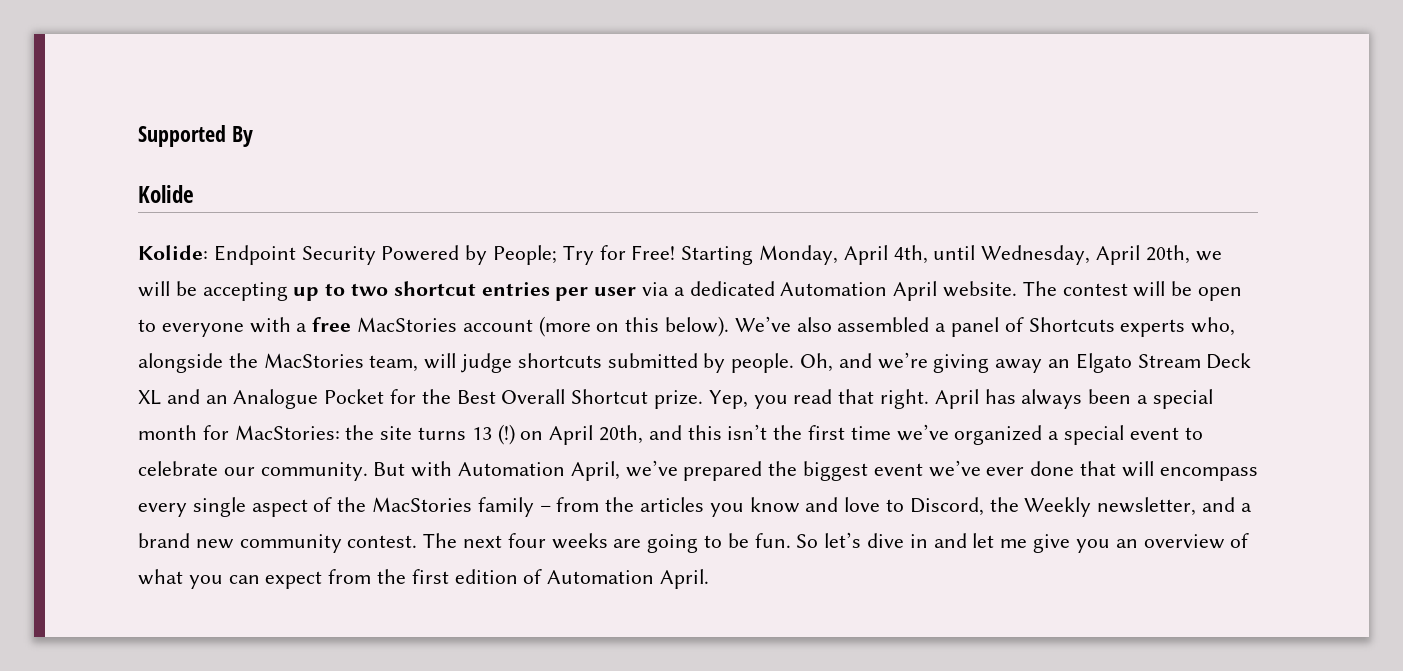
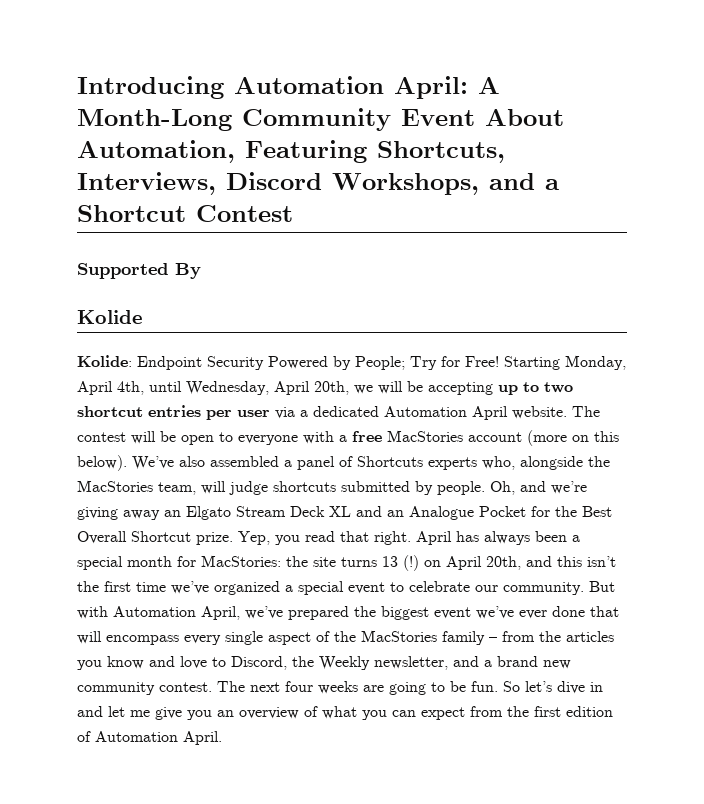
+ Introducing Automation April: A Month-Long Community Event About Automation, Featuring Shortcuts, Interviews, Discord Workshops, and a Shortcut Contest

